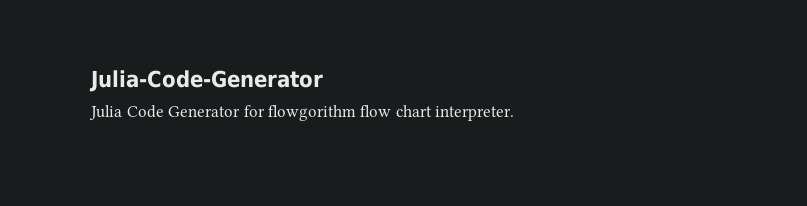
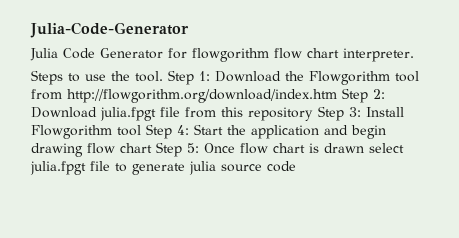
+ Steps to use the tool. Step 1: Download the Flowgorithm tool from http://flowgorithm.org/download/index.htm Step 2: Download julia.fpgt file from this repository Step 3: Install Flowgorithm tool Step 4: Start the application and begin drawing flow chart Step 5: Once flow chart is drawn select julia.fpgt file to generate julia source code

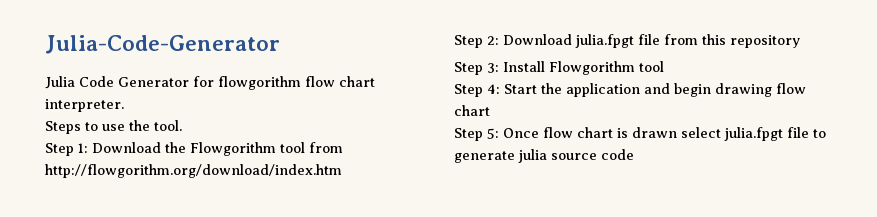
- Steps to use the tool. Step 1: Download the Flowgorithm tool from http://flowgorithm.org/download/index.htm Step 2: Download julia.fpgt file from this repository Step 3: Install Flowgorithm tool Step 4: Start the application and begin drawing flow chart Step 5: Once flow chart is drawn select julia.fpgt file to generate julia source code
+ Steps to use the tool.
+ Step 1: Download the Flowgorithm tool from http://flowgorithm.org/download/index.htm
+ Step 2: Download julia.fpgt file from this repository
+ Step 3: Install Flowgorithm tool
+ Step 4: Start the application and begin drawing flow chart
+ Step 5: Once flow chart is drawn select julia.fpgt file to generate julia source code

